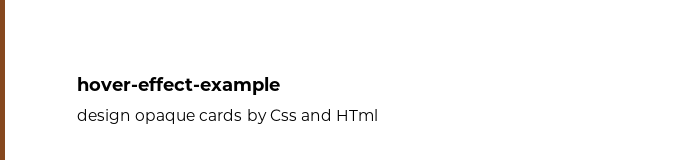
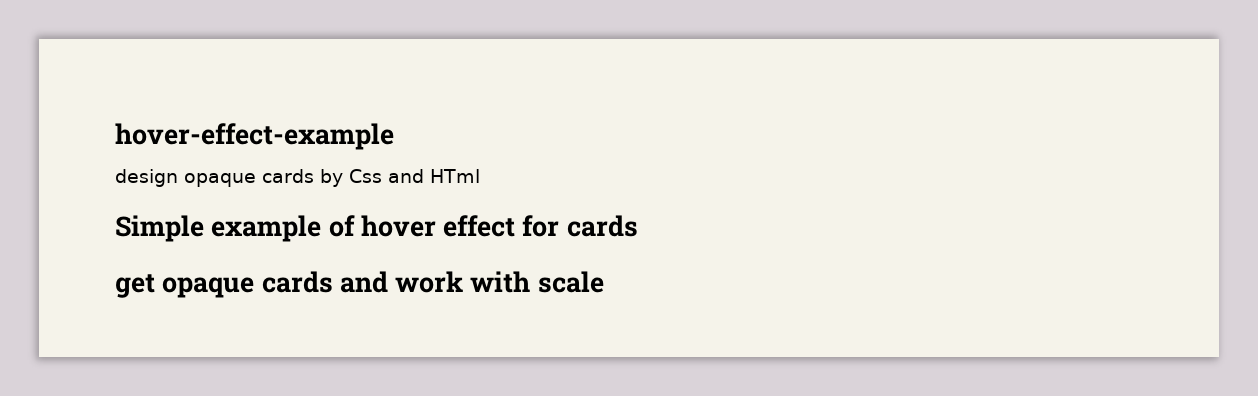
+ Simple example of hover effect for cards
+ get opaque cards and work with scale

